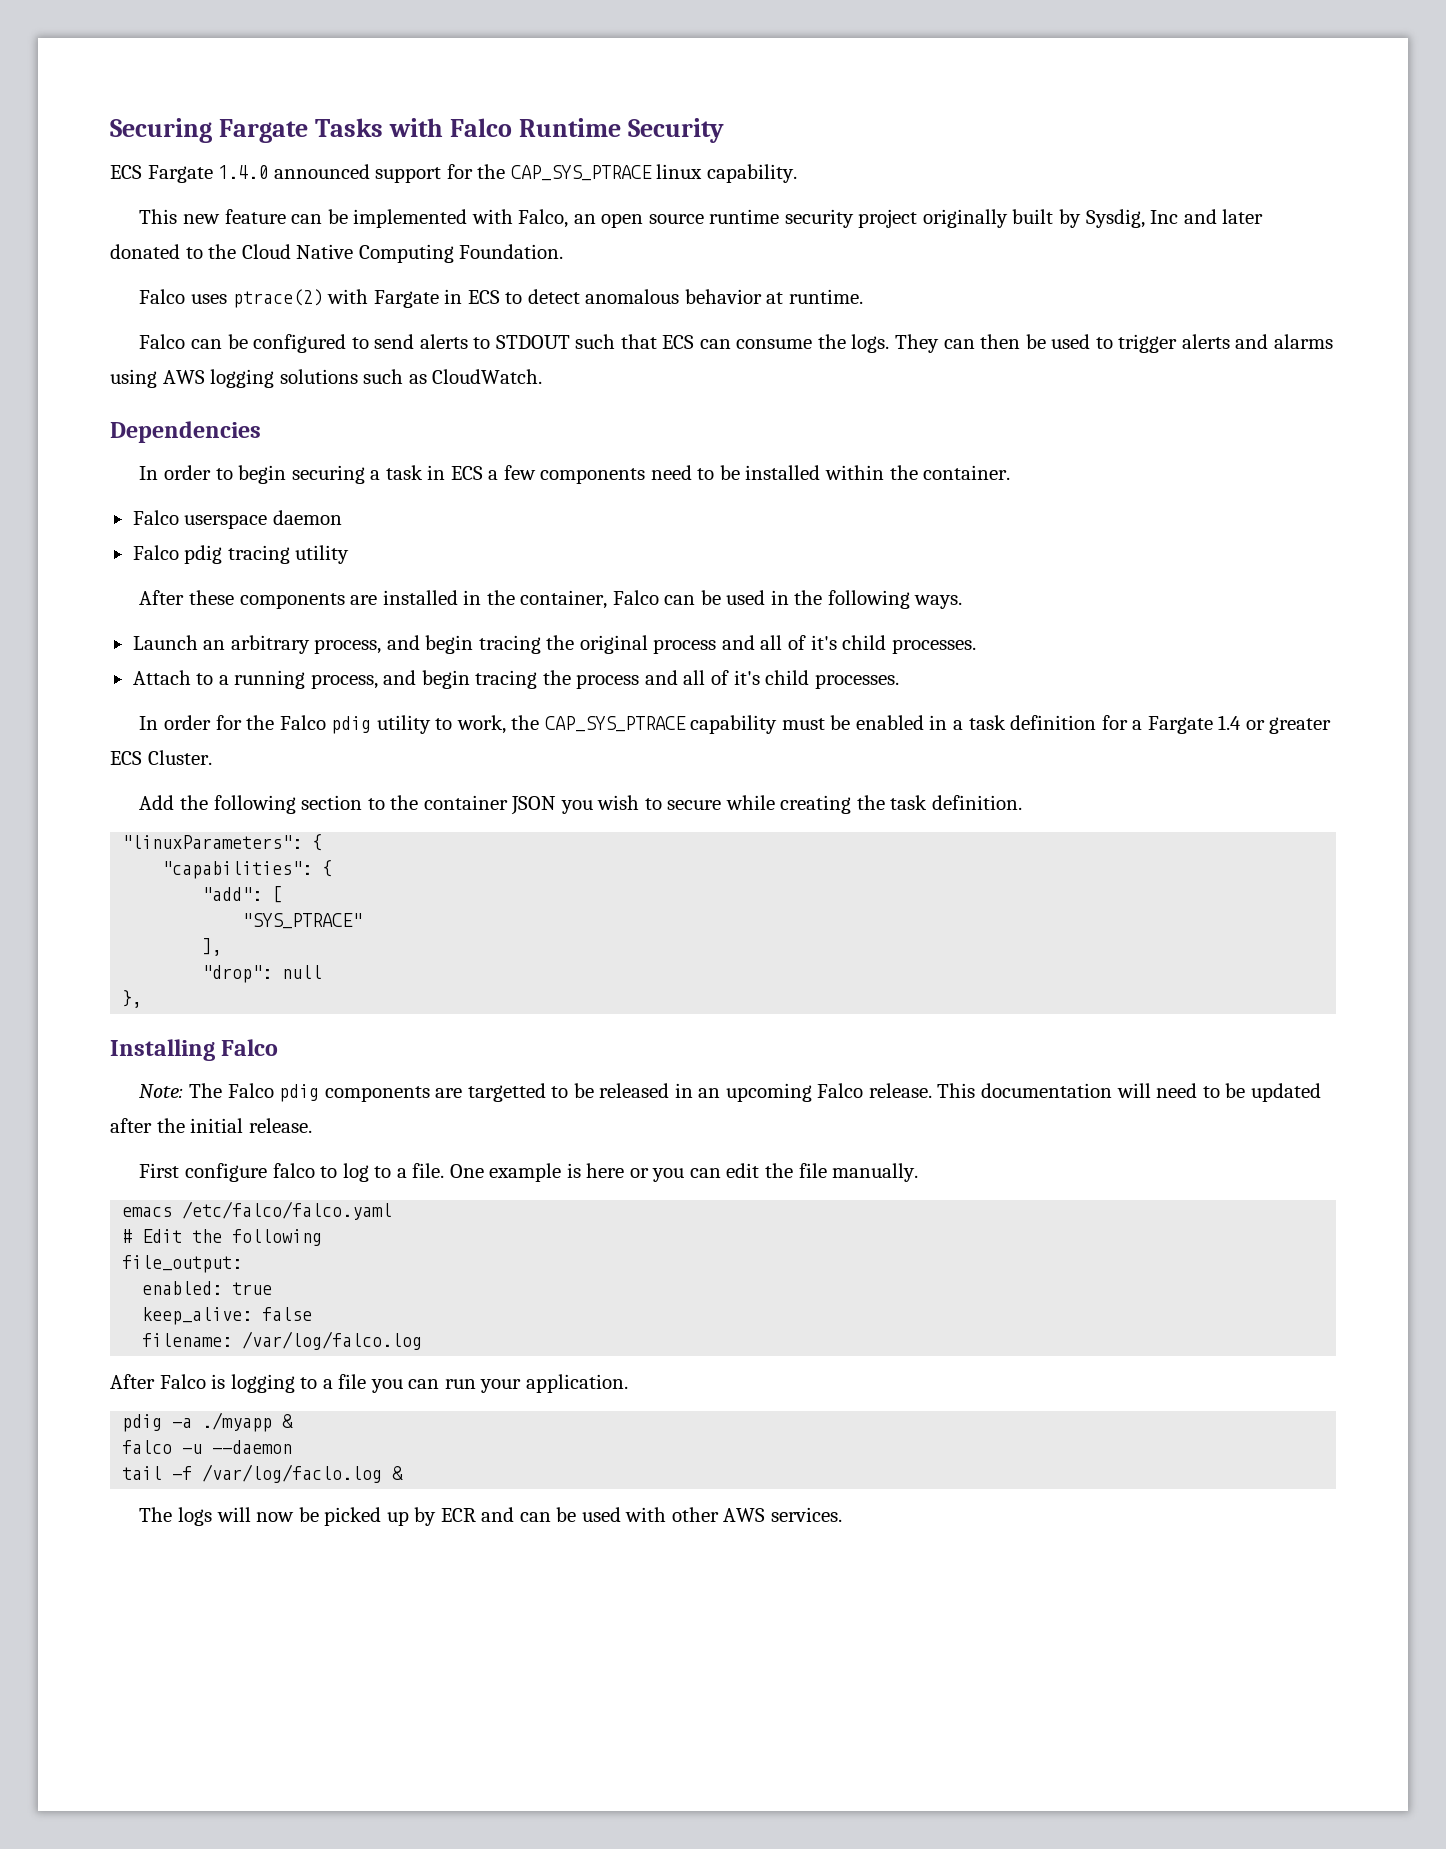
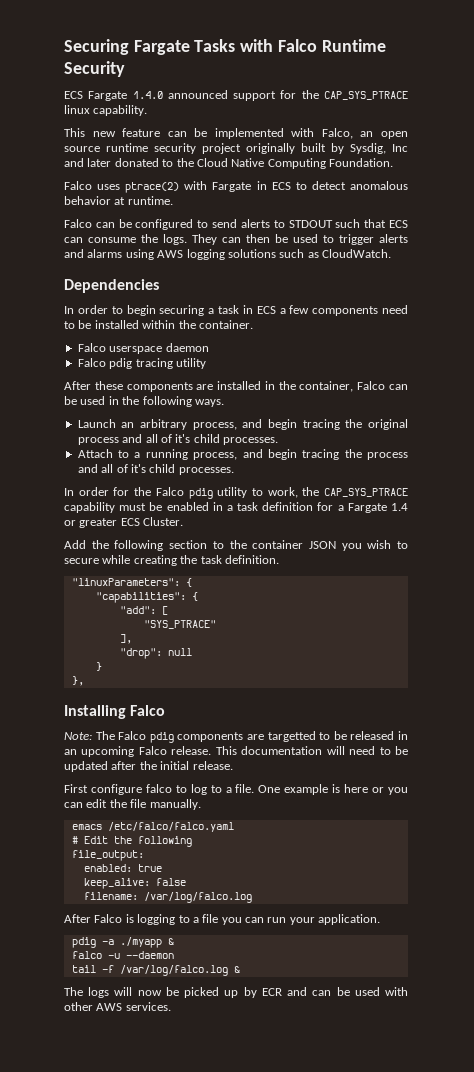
+ }
- tail -f /var/log/faclo.log &
+ tail -f /var/log/falco.log &

